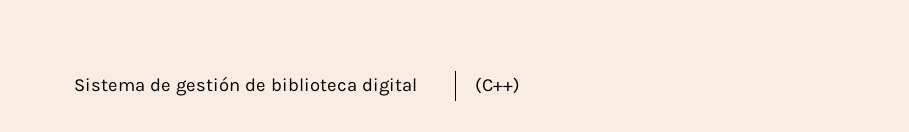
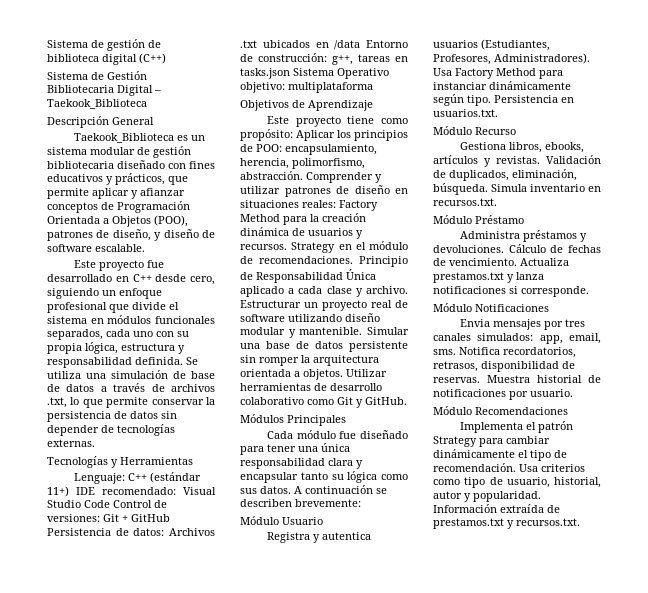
+ Sistema de Gestión Bibliotecaria Digital – Taekook_Biblioteca
+ Descripción General
+ Taekook_Biblioteca es un sistema modular de gestión bibliotecaria diseñado con fines educativos y prácticos, que permite aplicar y afianzar conceptos de Programación Orientada a Objetos (POO), patrones de diseño, y diseño de software escalable.
+ Este proyecto fue desarrollado en C++ desde cero, siguiendo un enfoque profesional que divide el sistema en módulos funcionales separados, cada uno con su propia lógica, estructura y responsabilidad definida. Se utiliza una simulación de base de datos a través de archivos .txt, lo que permite conservar la persistencia de datos sin depender de tecnologías externas.
+ Tecnologías y Herramientas
+ Lenguaje: C++ (estándar 11+) IDE recomendado: Visual Studio Code Control de versiones: Git + GitHub Persistencia de datos: Archivos .txt ubicados en /data Entorno de construcción: g++, tareas en tasks.json Sistema Operativo objetivo: multiplataforma
+ Objetivos de Aprendizaje
+ Este proyecto tiene como propósito: Aplicar los principios de POO: encapsulamiento, herencia, polimorfismo, abstracción. Comprender y utilizar patrones de diseño en situaciones reales: Factory Method para la creación dinámica de usuarios y recursos. Strategy en el módulo de recomendaciones. Principio de Responsabilidad Única aplicado a cada clase y archivo. Estructurar un proyecto real de software utilizando diseño modular y mantenible. Simular una base de datos persistente sin romper la arquitectura orientada a objetos. Utilizar herramientas de desarrollo colaborativo como Git y GitHub.
+ Módulos Principales
+ Cada módulo fue diseñado para tener una única responsabilidad clara y encapsular tanto su lógica como sus datos. A continuación se describen brevemente:
+ Módulo Usuario
+ Registra y autentica usuarios (Estudiantes, Profesores, Administradores). Usa Factory Method para instanciar dinámicamente según tipo. Persistencia en usuarios.txt.
+ Módulo Recurso
+ Gestiona libros, ebooks, artículos y revistas. Validación de duplicados, eliminación, búsqueda. Simula inventario en recursos.txt.
+ Módulo Préstamo
+ Administra préstamos y devoluciones. Cálculo de fechas de vencimiento. Actualiza prestamos.txt y lanza notificaciones si corresponde.
+ Módulo Notificaciones
+ Envia mensajes por tres canales simulados: app, email, sms. Notifica recordatorios, retrasos, disponibilidad de reservas. Muestra historial de notificaciones por usuario.
+ Módulo Recomendaciones
+ Implementa el patrón Strategy para cambiar dinámicamente el tipo de recomendación. Usa criterios como tipo de usuario, historial, autor y popularidad. Información extraída de prestamos.txt y recursos.txt.

